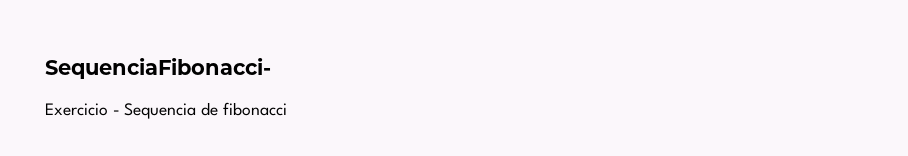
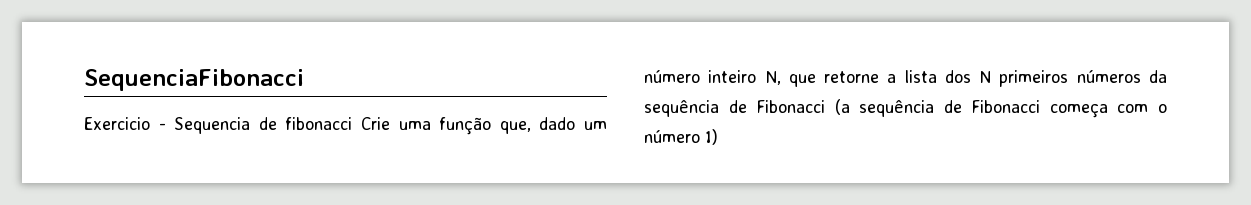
- SequenciaFibonacci-
+ SequenciaFibonacci
- Exercicio - Sequencia de fibonacci
+ Exercicio - Sequencia de fibonacci Crie uma função que, dado um número inteiro N, que retorne a lista dos N primeiros números da sequência de Fibonacci (a sequência de Fibonacci começa com o número 1)

